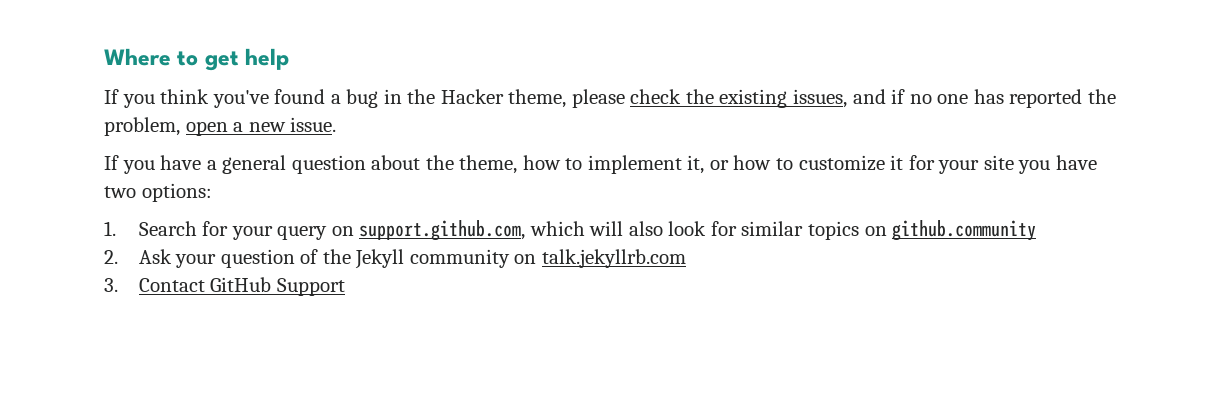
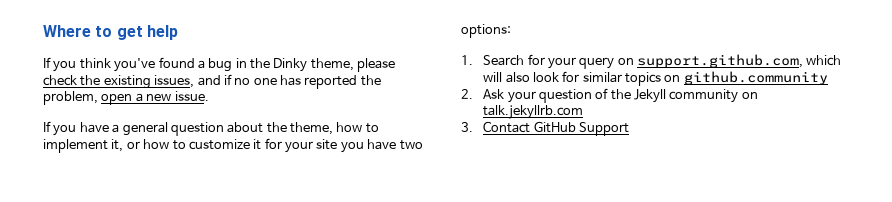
- If you think you've found a bug in the Hacker theme, please check the existing issues, and if no one has reported the problem, open a new issue.
+ If you think you've found a bug in the Dinky theme, please check the existing issues, and if no one has reported the problem, open a new issue.

